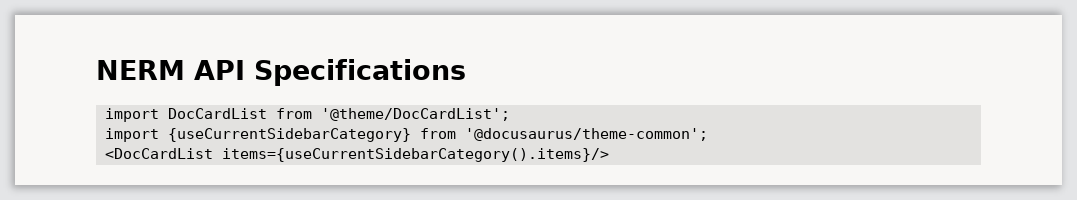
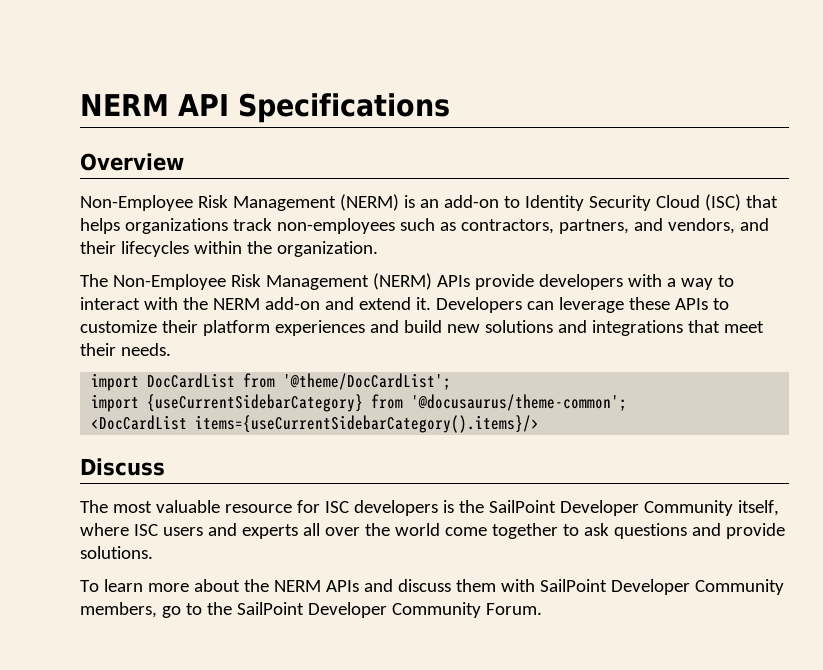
+ Overview
+ Non-Employee Risk Management (NERM) is an add-on to Identity Security Cloud (ISC) that helps organizations track non-employees such as contractors, partners, and vendors, and their lifecycles within the organization.
+ The Non-Employee Risk Management (NERM) APIs provide developers with a way to interact with the NERM add-on and extend it. Developers can leverage these APIs to customize their platform experiences and build new solutions and integrations that meet their needs.
+ Discuss
+ The most valuable resource for ISC developers is the SailPoint Developer Community itself, where ISC users and experts all over the world come together to ask questions and provide solutions.
+ To learn more about the NERM APIs and discuss them with SailPoint Developer Community members, go to the SailPoint Developer Community Forum.

